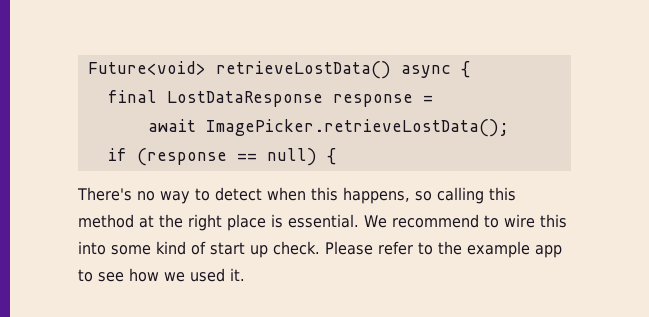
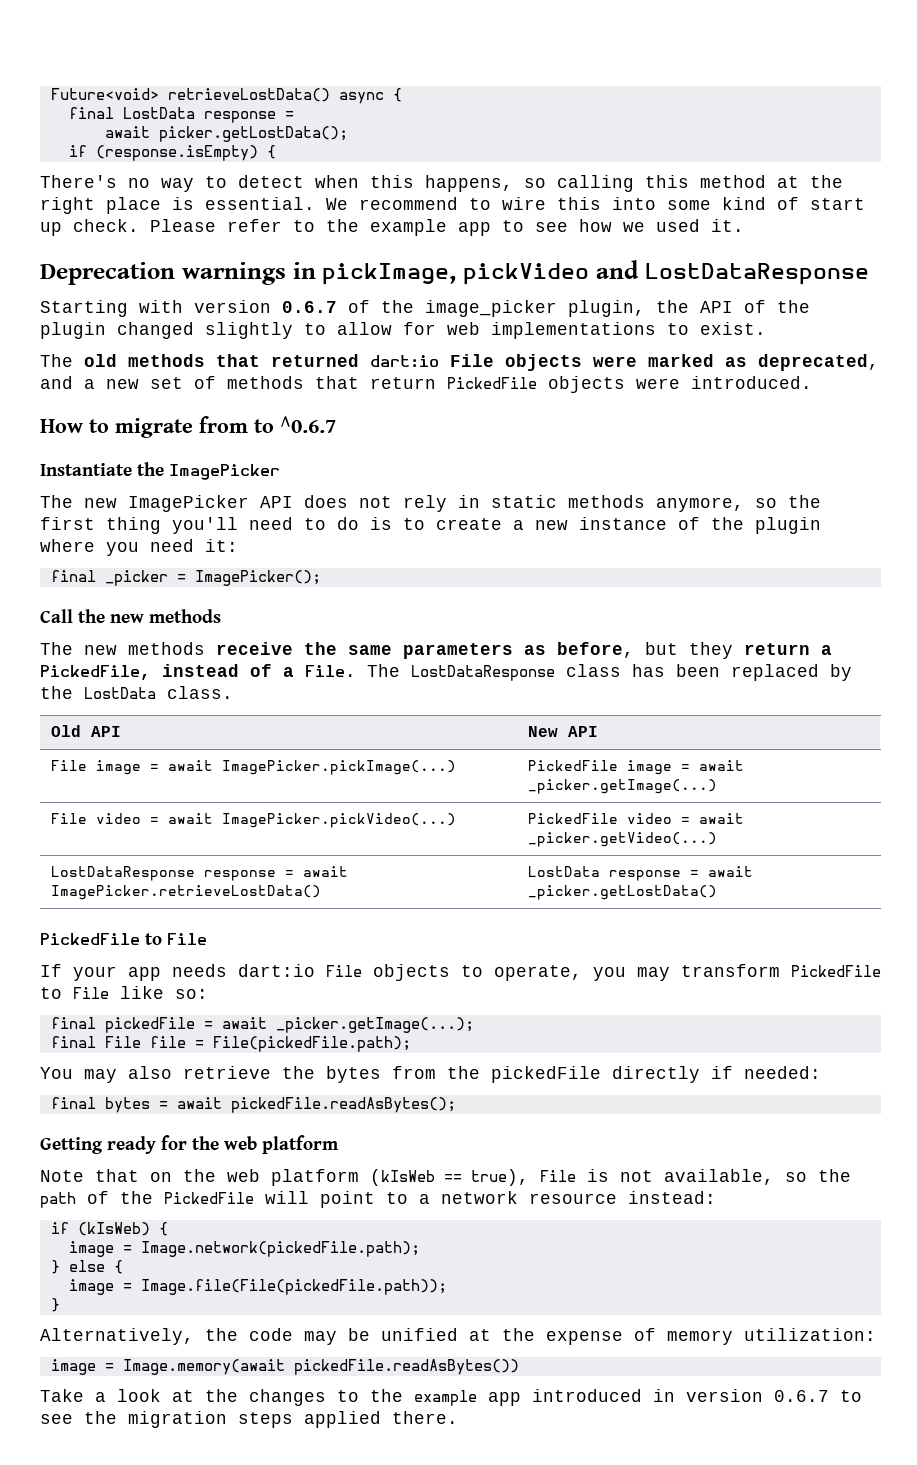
- final LostDataResponse response =
+ final LostData response =
- await ImagePicker.retrieveLostData();
- if (response == null) {
+ await picker.getLostData();
+ if (response.isEmpty) {
+ Deprecation warnings in pickImage, pickVideo and LostDataResponse
+ Starting with version 0.6.7 of the image_picker plugin, the API of the plugin changed slightly to allow for web implementations to exist.
+ The old methods that returned dart:io File objects were marked as deprecated, and a new set of methods that return PickedFile objects were introduced.
+ How to migrate from to ^0.6.7
+ Instantiate the ImagePicker
+ The new ImagePicker API does not rely in static methods anymore, so the first thing you'll need to do is to create a new instance of the plugin where you need it:
+ final _picker = ImagePicker();
+ Call the new methods
+ The new methods receive the same parameters as before, but they return a PickedFile, instead of a File. The LostDataResponse class has been replaced by the LostData class.
+ Old API | New API
+ File image = await ImagePicker.pickImage(...) | PickedFile image = await _picker.getImage(...)
+ File video = await ImagePicker.pickVideo(...) | PickedFile video = await _picker.getVideo(...)
+ LostDataResponse response = await ImagePicker.retrieveLostData() | LostData response = await _picker.getLostData()
+ PickedFile to File
+ If your app needs dart:io File objects to operate, you may transform PickedFile to File like so:
+ final pickedFile = await _picker.getImage(...);
+ final File file = File(pickedFile.path);
+ You may also retrieve the bytes from the pickedFile directly if needed:
+ final bytes = await pickedFile.readAsBytes();
+ Getting ready for the web platform
+ Note that on the web platform (kIsWeb == true), File is not available, so the path of the PickedFile will point to a network resource instead:
+ if (kIsWeb) {
+ image = Image.network(pickedFile.path);
+ } else {
+ image = Image.file(File(pickedFile.path));
+ }
+ Alternatively, the code may be unified at the expense of memory utilization:
+ image = Image.memory(await pickedFile.readAsBytes())
+ Take a look at the changes to the example app introduced in version 0.6.7 to see the migration steps applied there.

